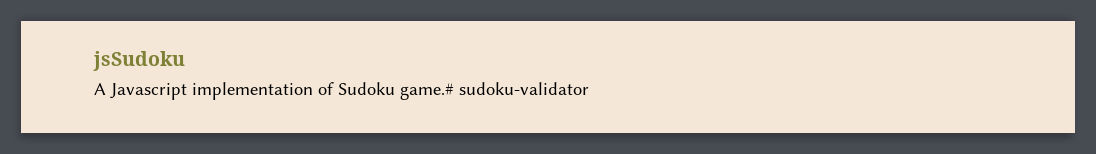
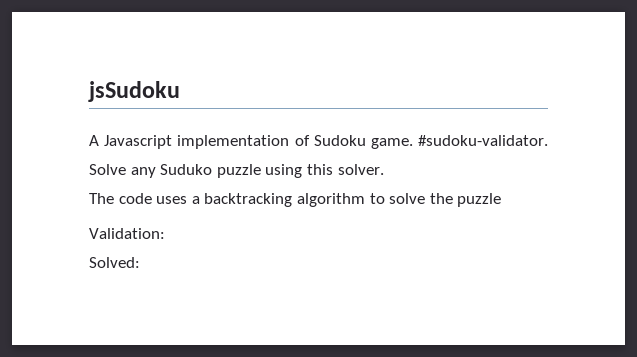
- A Javascript implementation of Sudoku game.# sudoku-validator
+ A Javascript implementation of Sudoku game. #sudoku-validator. Solve any Suduko puzzle using this solver.
+ The code uses a backtracking algorithm to solve the puzzle
+ Validation:
+ Solved:

